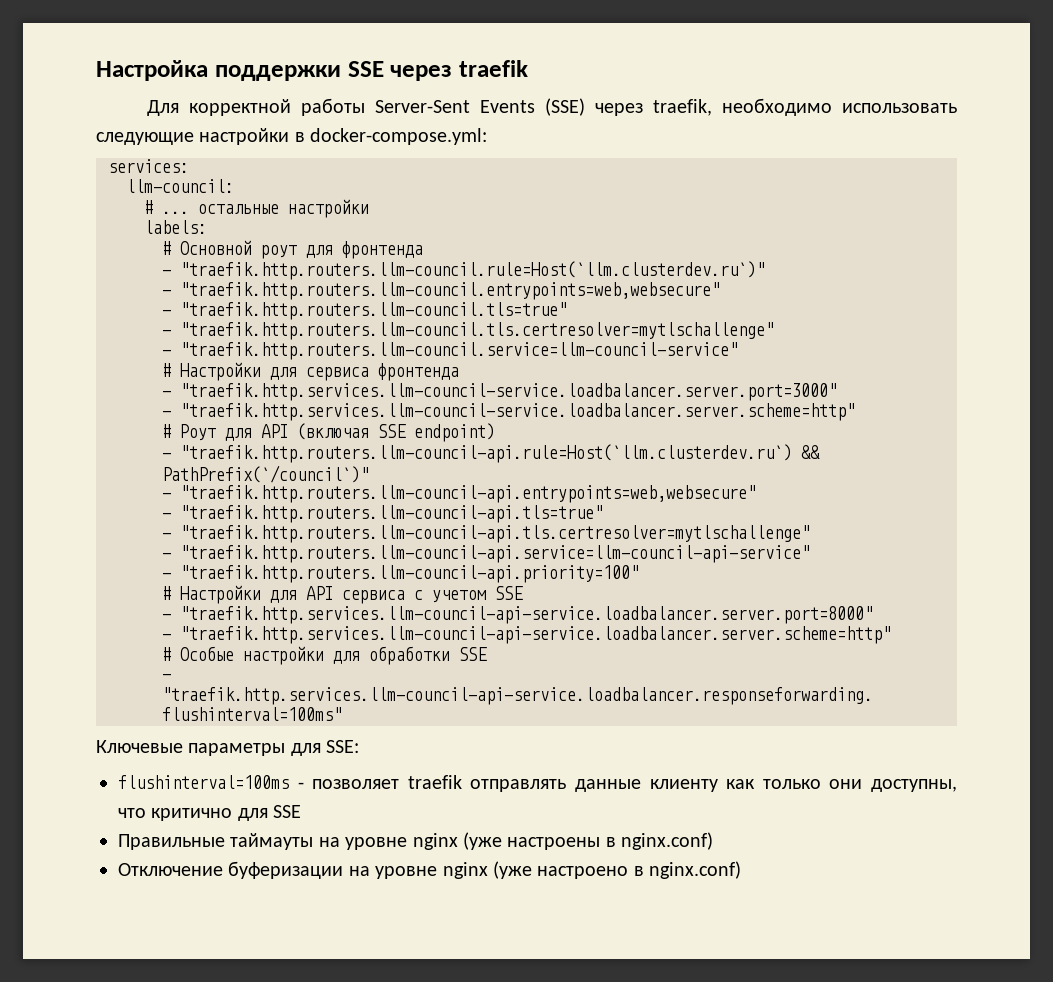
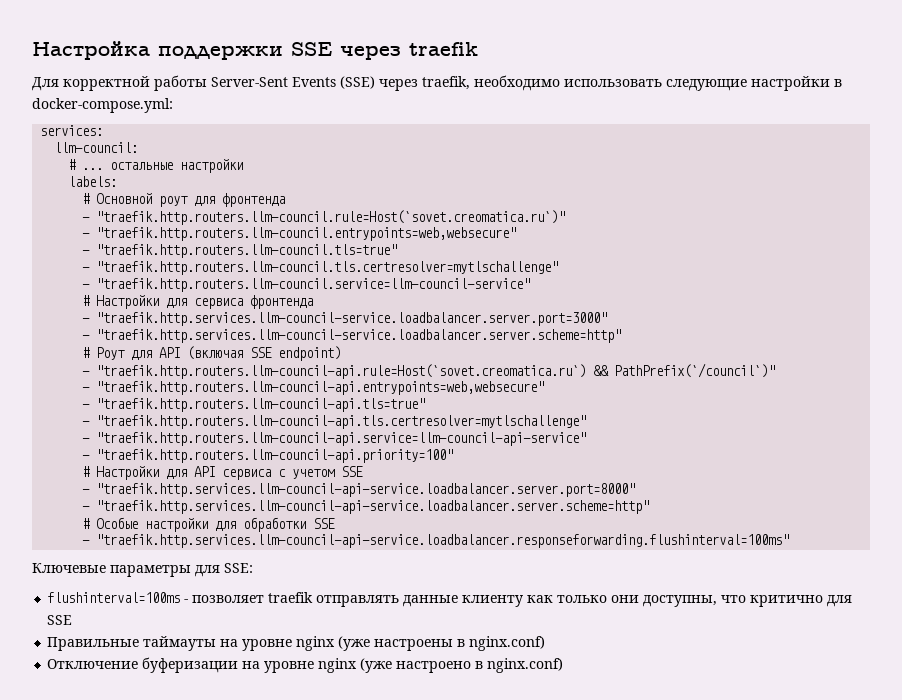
- - "traefik.http.routers.llm-council.rule=Host(`llm.clusterdev.ru`)"
+ - "traefik.http.routers.llm-council.rule=Host(`sovet.creomatica.ru`)"
- - "traefik.http.routers.llm-council-api.rule=Host(`llm.clusterdev.ru`) && PathPrefix(`/council`)"
+ - "traefik.http.routers.llm-council-api.rule=Host(`sovet.creomatica.ru`) && PathPrefix(`/council`)"

